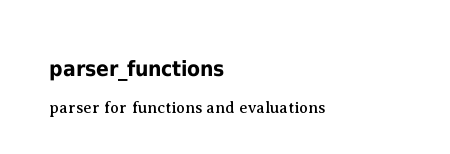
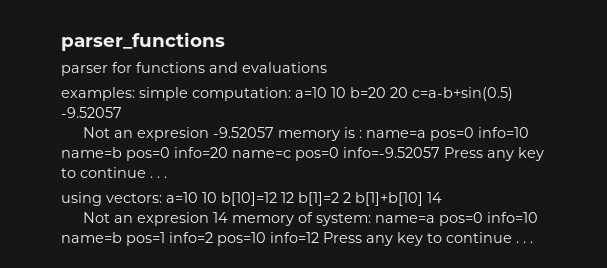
+ examples: simple computation: a=10 10 b=20 20 c=a-b+sin(0.5) -9.52057
+ Not an expresion -9.52057 memory is : name=a pos=0 info=10 name=b pos=0 info=20 name=c pos=0 info=-9.52057 Press any key to continue . . .
+ using vectors: a=10 10 b[10]=12 12 b[1]=2 2 b[1]+b[10] 14
+ Not an expresion 14 memory of system: name=a pos=0 info=10 name=b pos=1 info=2 pos=10 info=12 Press any key to continue . . .

